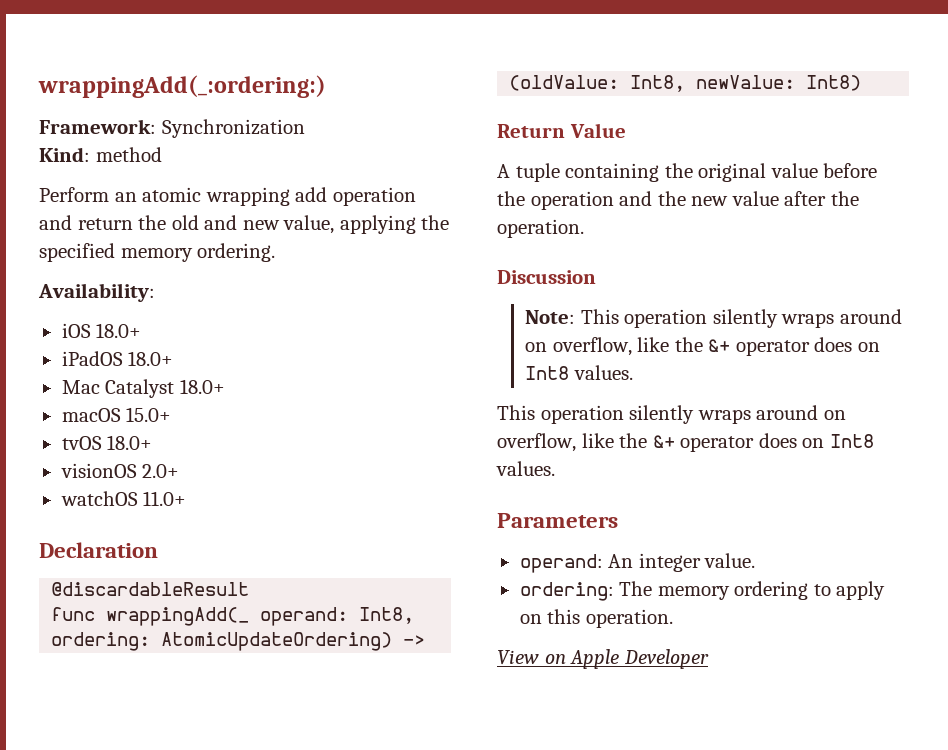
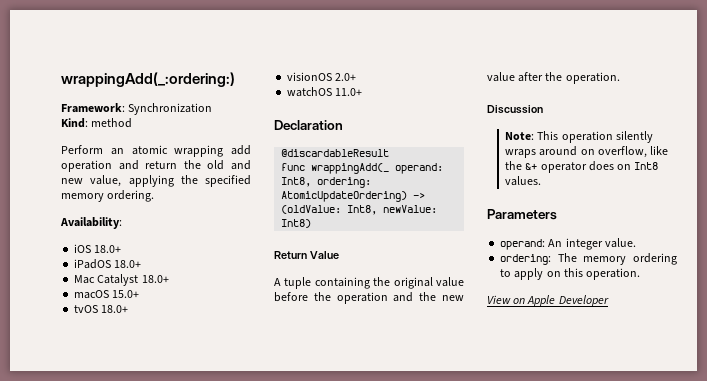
  Note: This operation silently wraps around on overflow, like the &+ operator does on Int8 values.
- This operation silently wraps around on overflow, like the &+ operator does on Int8 values.

